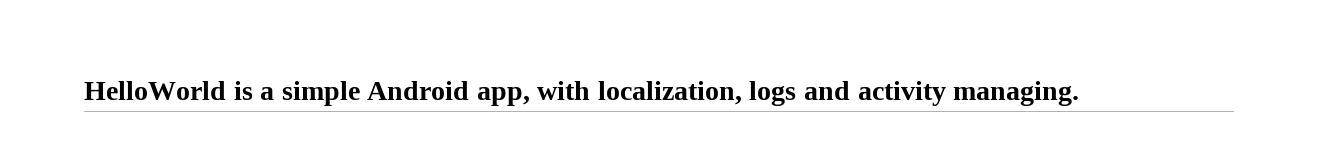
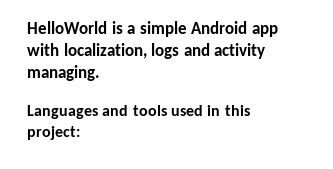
- HelloWorld is a simple Android app, with localization, logs and activity managing.
+ HelloWorld is a simple Android app with localization, logs and activity managing.
+ Languages and tools used in this project:

